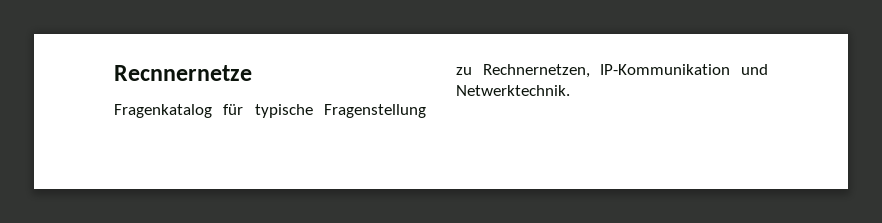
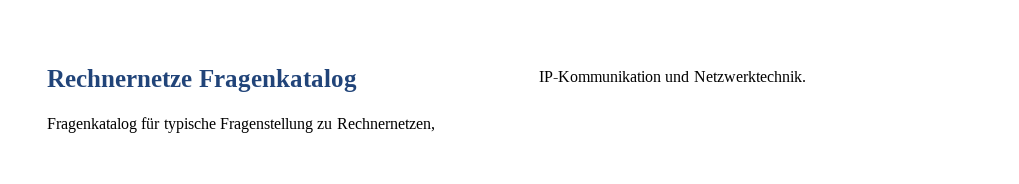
- Recnnernetze
+ Rechnernetze Fragenkatalog
- Fragenkatalog für typische Fragenstellung zu Rechnernetzen, IP-Kommunikation und Netwerktechnik.
+ Fragenkatalog für typische Fragenstellung zu Rechnernetzen, IP-Kommunikation und Netzwerktechnik.

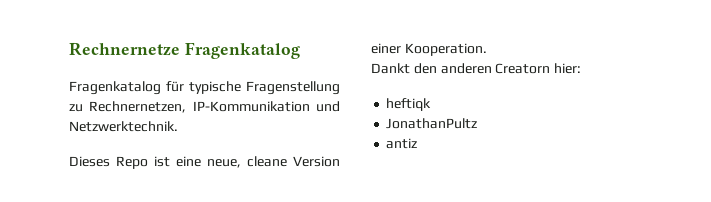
+ Dieses Repo ist eine neue, cleane Version einer Kooperation.
+ Dankt den anderen Creatorn hier:
+ heftiqk
+ JonathanPultz
+ antiz

